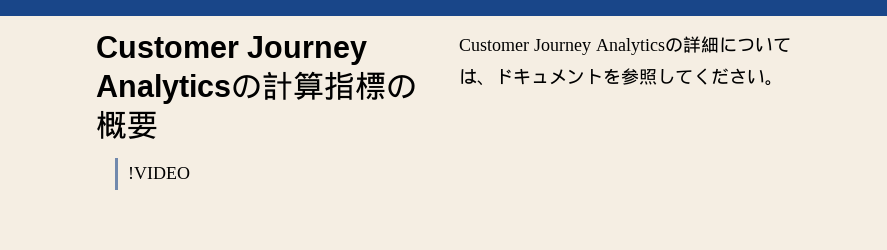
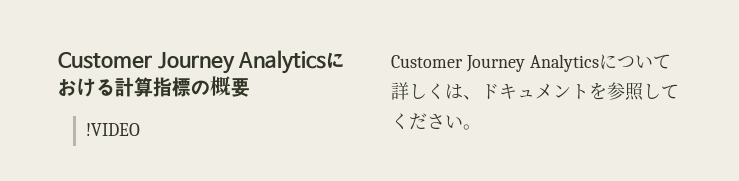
- Customer Journey Analyticsの計算指標の概要
+ Customer Journey Analyticsにおける計算指標の概要
- Customer Journey Analyticsの詳細については、ドキュメントを参照してください。
+ Customer Journey Analyticsについて詳しくは、ドキュメントを参照してください。

